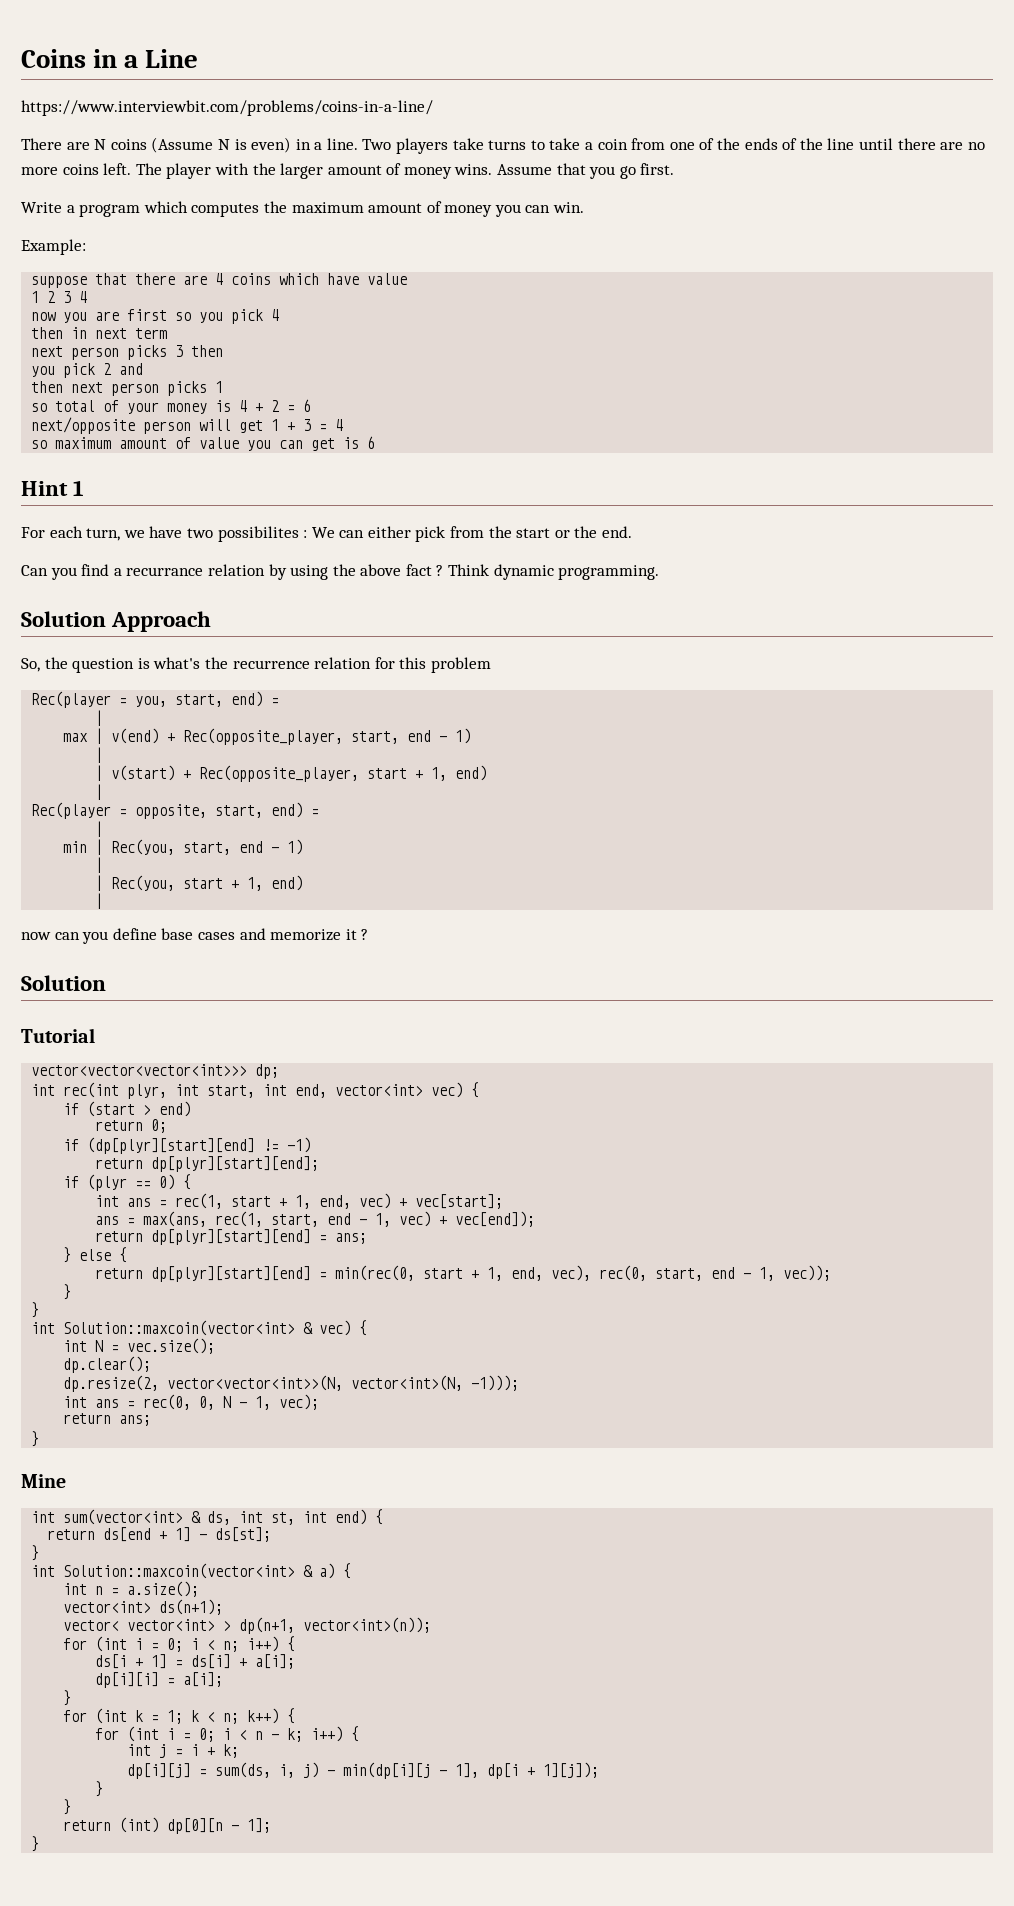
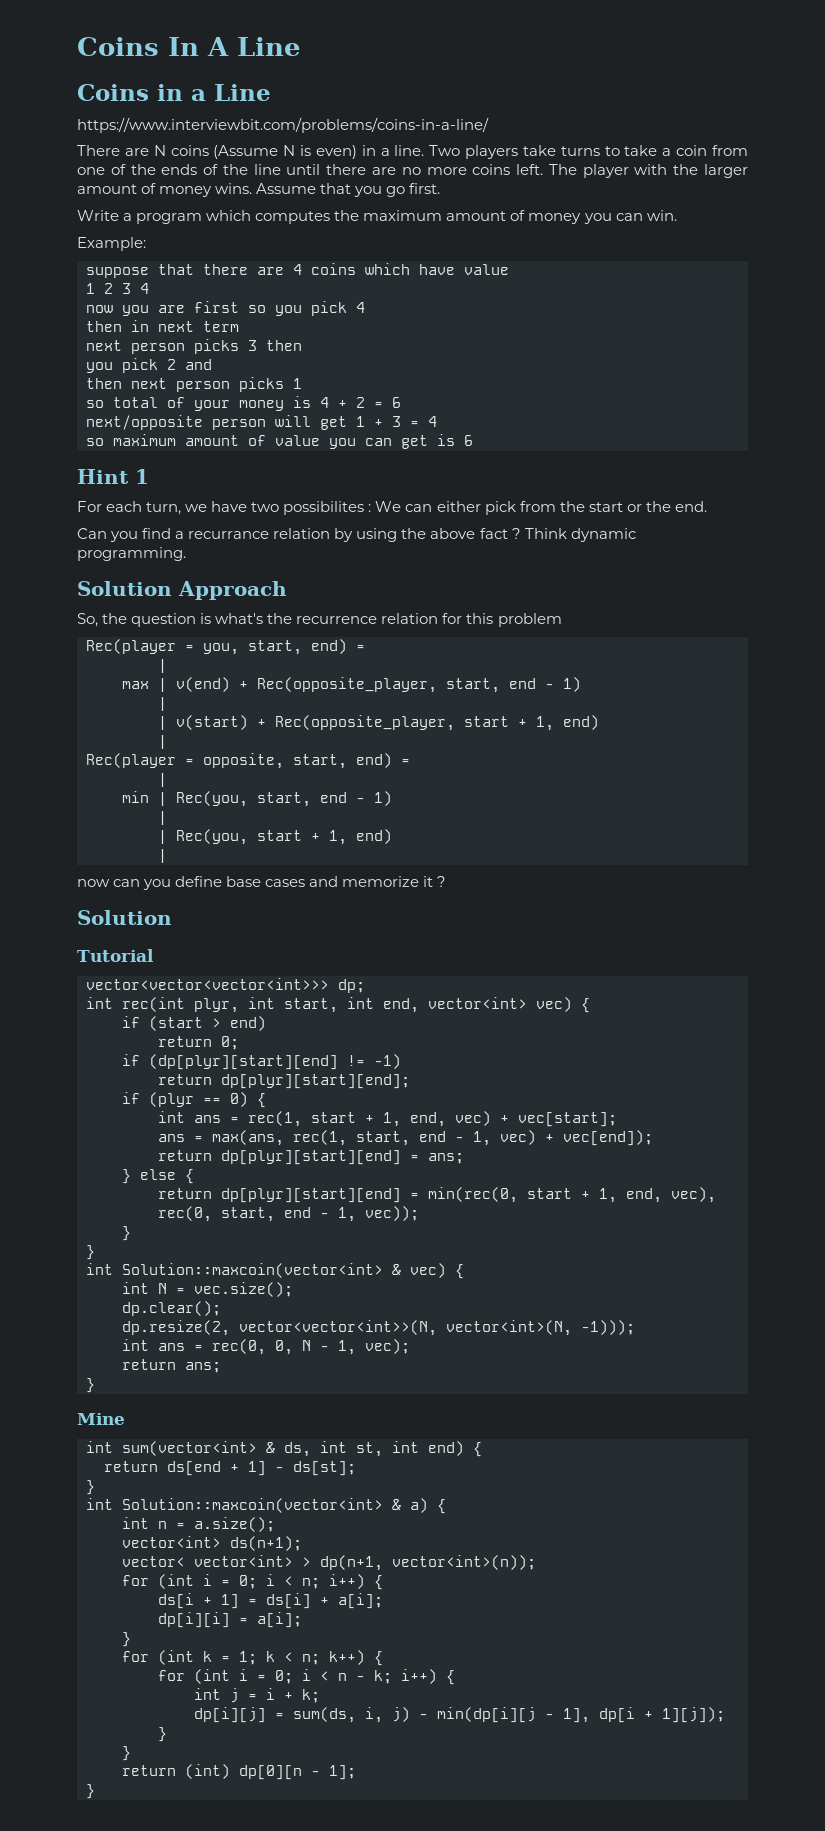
+ Coins In A Line

